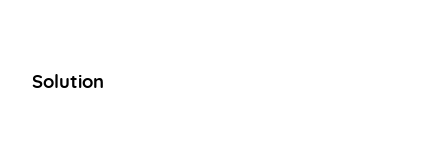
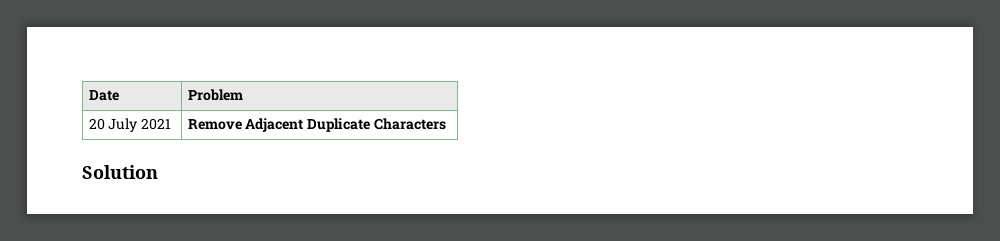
+ Date | Problem
+ 20 July 2021 | Remove Adjacent Duplicate Characters

